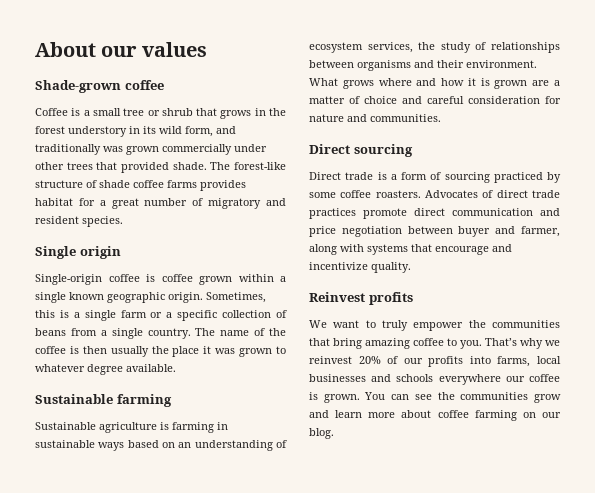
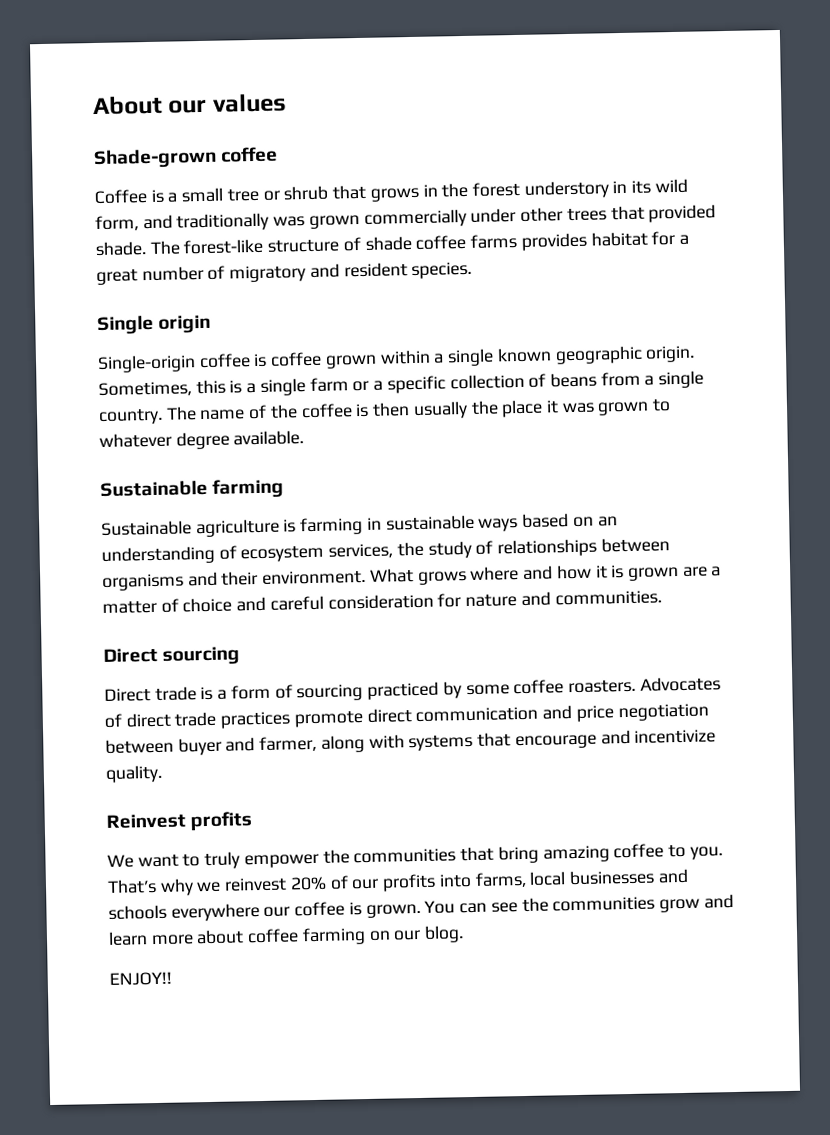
+ ENJOY!!

